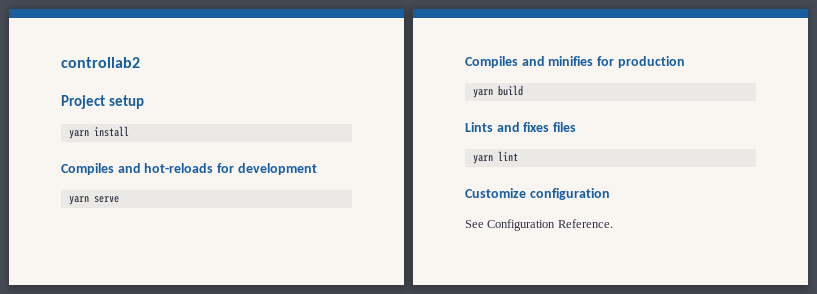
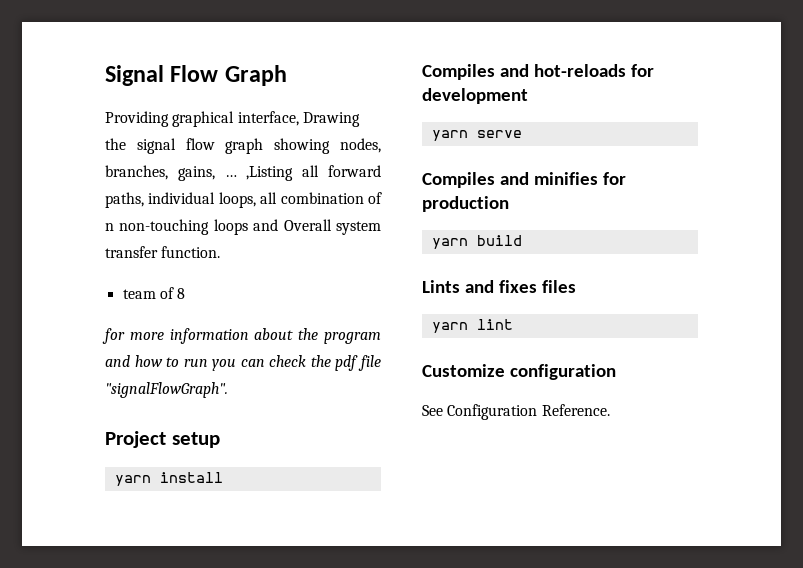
- controllab2
+ Signal Flow Graph
+ Providing graphical interface, Drawing the signal flow graph showing nodes, branches, gains, … ,Listing all forward paths, individual loops, all combination of n non-touching loops and Overall system transfer function.
+ team of 8
+ for more information about the program and how to run you can check the pdf file "signalFlowGraph".

